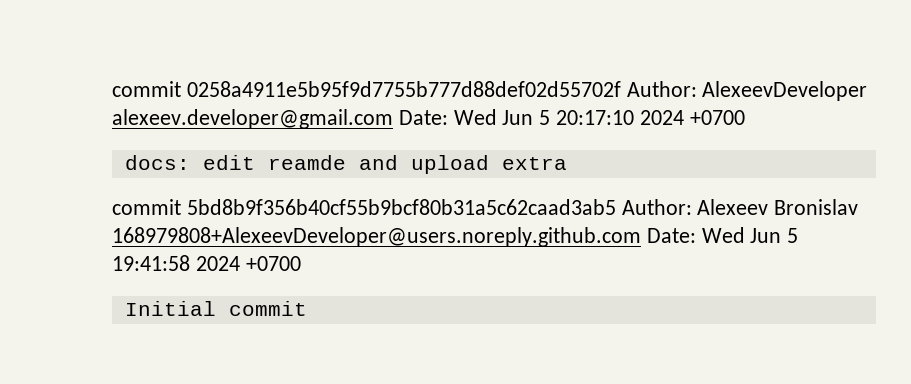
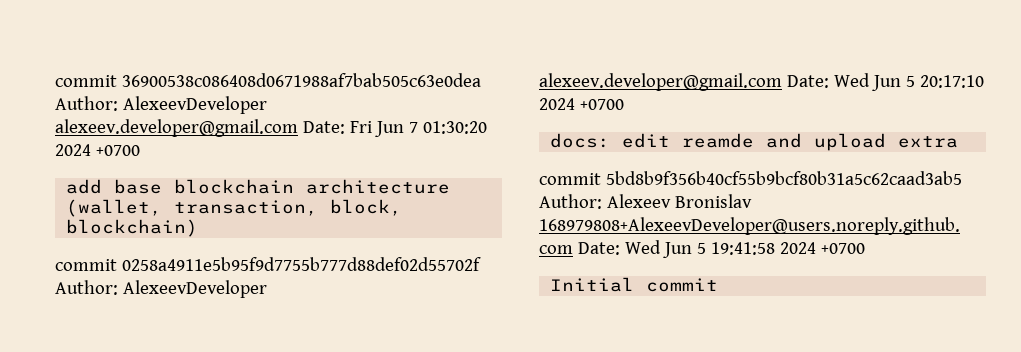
+ commit 36900538c086408d0671988af7bab505c63e0dea Author: AlexeevDeveloper alexeev.developer@gmail.com Date: Fri Jun 7 01:30:20 2024 +0700
+ add base blockchain architecture (wallet, transaction, block, blockchain)

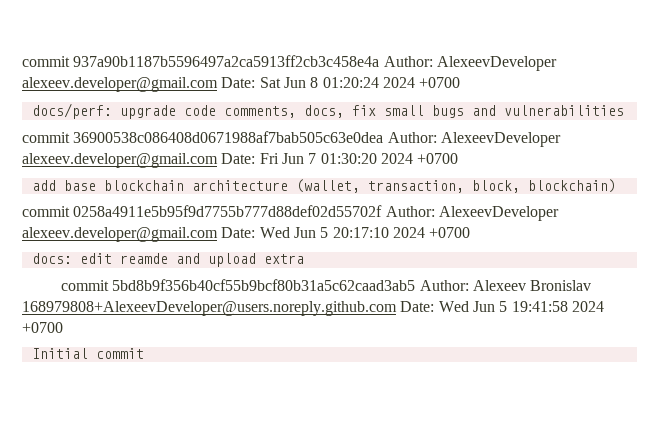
+ commit 937a90b1187b5596497a2ca5913ff2cb3c458e4a Author: AlexeevDeveloper alexeev.developer@gmail.com Date: Sat Jun 8 01:20:24 2024 +0700
+ docs/perf: upgrade code comments, docs, fix small bugs and vulnerabilities

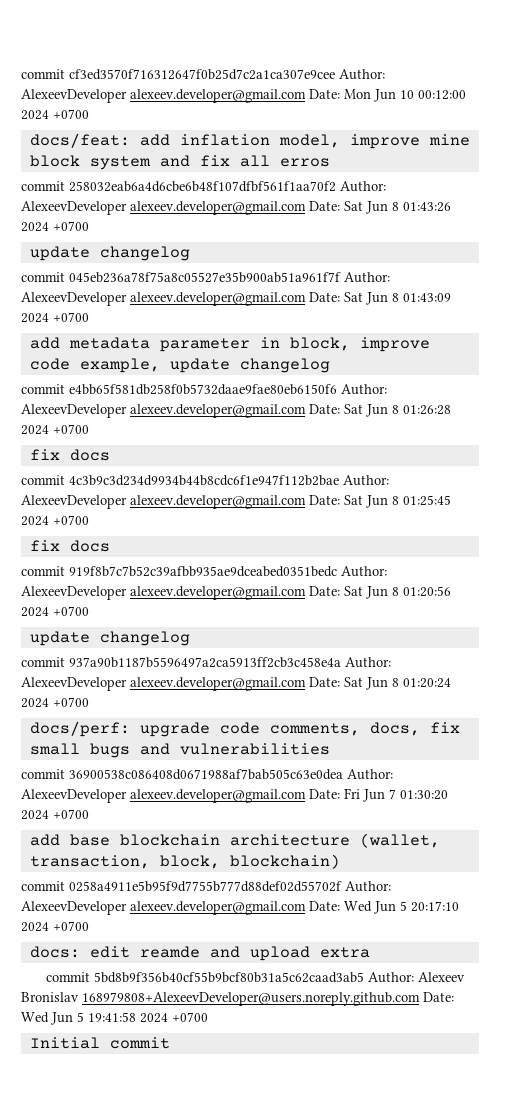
+ commit cf3ed3570f716312647f0b25d7c2a1ca307e9cee Author: AlexeevDeveloper alexeev.developer@gmail.com Date: Mon Jun 10 00:12:00 2024 +0700
+ docs/feat: add inflation model, improve mine block system and fix all erros
+ commit 258032eab6a4d6cbe6b48f107dfbf561f1aa70f2 Author: AlexeevDeveloper alexeev.developer@gmail.com Date: Sat Jun 8 01:43:26 2024 +0700
+ update changelog
+ commit 045eb236a78f75a8c05527e35b900ab51a961f7f Author: AlexeevDeveloper alexeev.developer@gmail.com Date: Sat Jun 8 01:43:09 2024 +0700
+ add metadata parameter in block, improve code example, update changelog
+ commit e4bb65f581db258f0b5732daae9fae80eb6150f6 Author: AlexeevDeveloper alexeev.developer@gmail.com Date: Sat Jun 8 01:26:28 2024 +0700
+ fix docs
+ commit 4c3b9c3d234d9934b44b8cdc6f1e947f112b2bae Author: AlexeevDeveloper alexeev.developer@gmail.com Date: Sat Jun 8 01:25:45 2024 +0700
+ fix docs
+ commit 919f8b7c7b52c39afbb935ae9dceabed0351bedc Author: AlexeevDeveloper alexeev.developer@gmail.com Date: Sat Jun 8 01:20:56 2024 +0700
+ update changelog

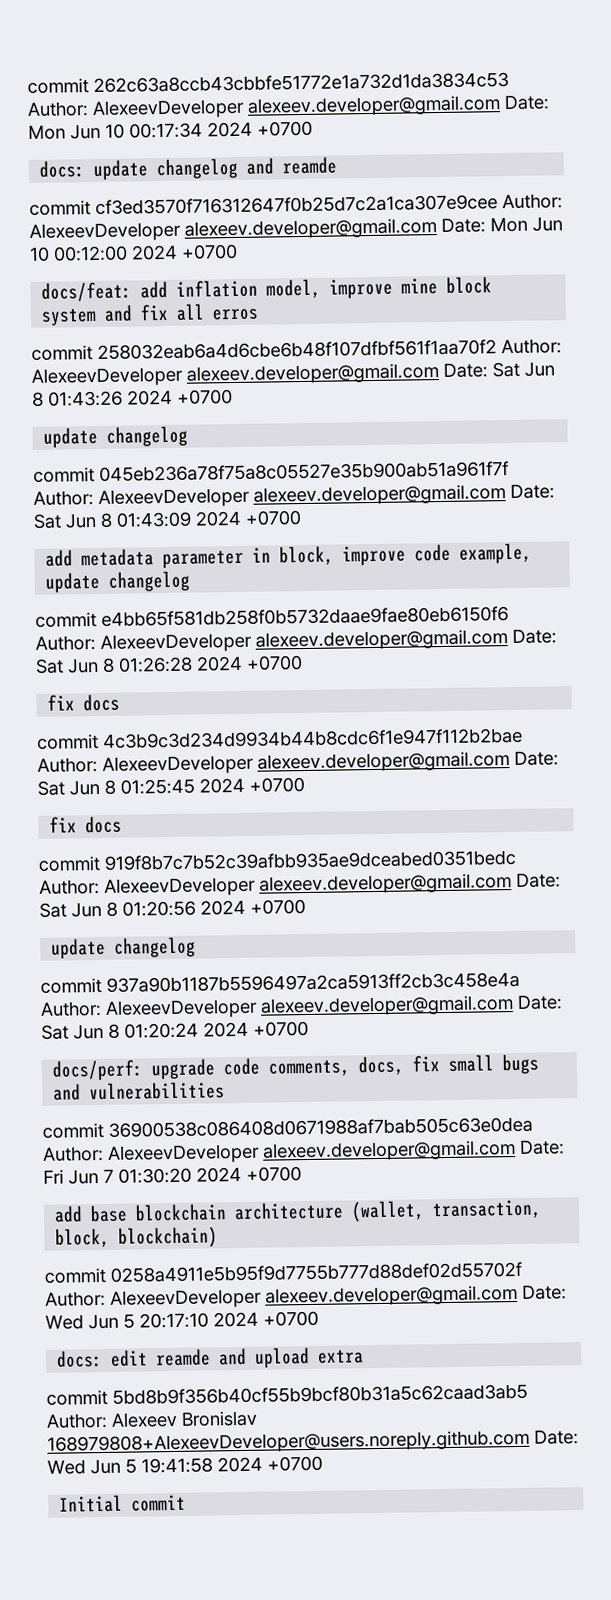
+ commit 262c63a8ccb43cbbfe51772e1a732d1da3834c53 Author: AlexeevDeveloper alexeev.developer@gmail.com Date: Mon Jun 10 00:17:34 2024 +0700
+ docs: update changelog and reamde

